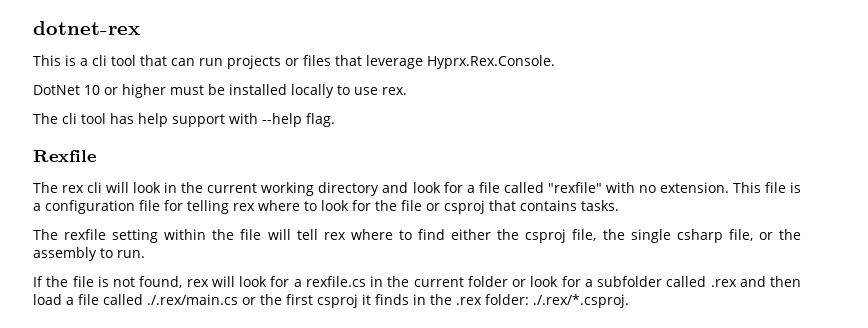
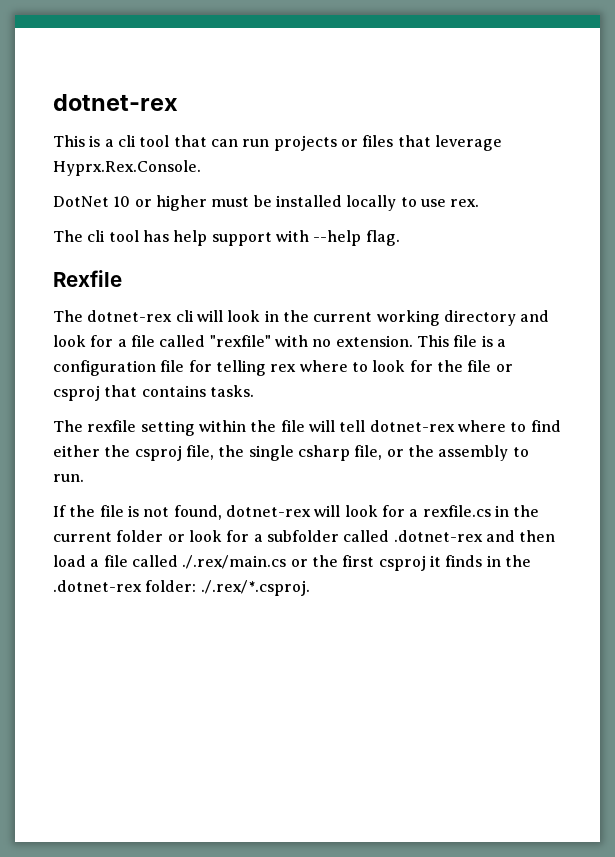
- The rex cli will look in the current working directory and look for a file called "rexfile" with no extension.
+ The dotnet-rex cli will look in the current working directory and look for a file called "rexfile" with no extension.
- The rexfile setting within the file will tell rex where to find either the csproj file, the single csharp file, or the assembly to run.
+ The rexfile setting within the file will tell dotnet-rex where to find either the csproj file, the single csharp file, or the assembly to run.
- If the file is not found, rex will look for a rexfile.cs in the current folder or look for a subfolder called .rex and then load a file called ./.rex/main.cs or the first csproj it finds in the .rex folder: ./.rex/*.csproj.
+ If the file is not found, dotnet-rex will look for a rexfile.cs in the current folder or look for a subfolder called .dotnet-rex and then load a file called ./.rex/main.cs or the first csproj it finds in the .dotnet-rex folder: ./.rex/*.csproj.

